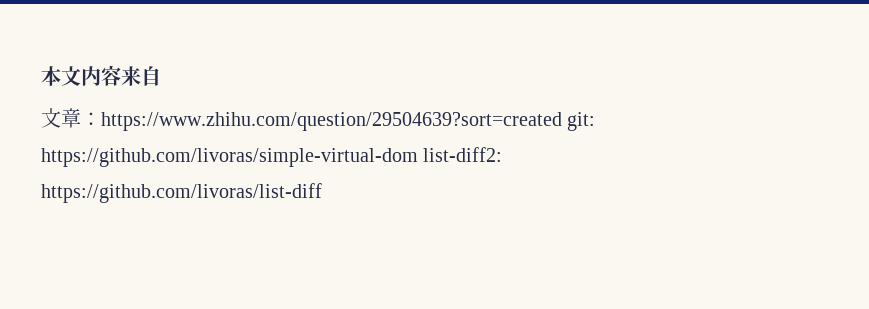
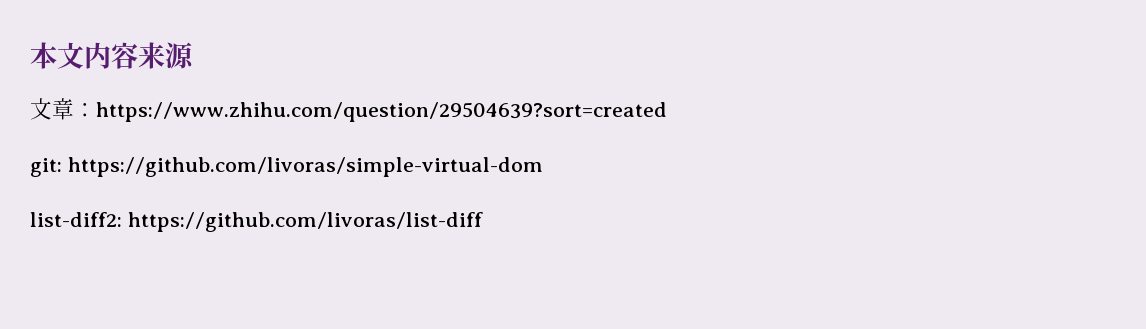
- 本文内容来自
+ 本文内容来源
- 文章：https://www.zhihu.com/question/29504639?sort=created git: https://github.com/livoras/simple-virtual-dom list-diff2: https://github.com/livoras/list-diff
+ 文章：https://www.zhihu.com/question/29504639?sort=created
+ git: https://github.com/livoras/simple-virtual-dom
+ list-diff2: https://github.com/livoras/list-diff

